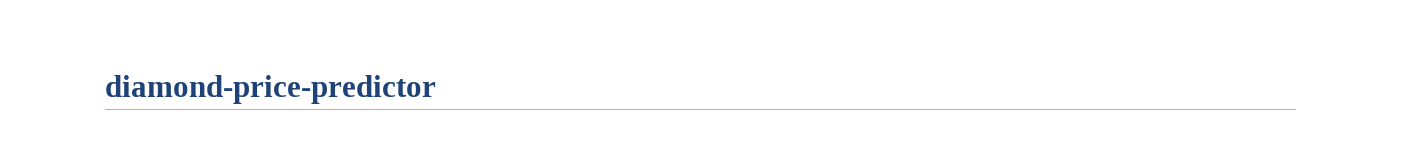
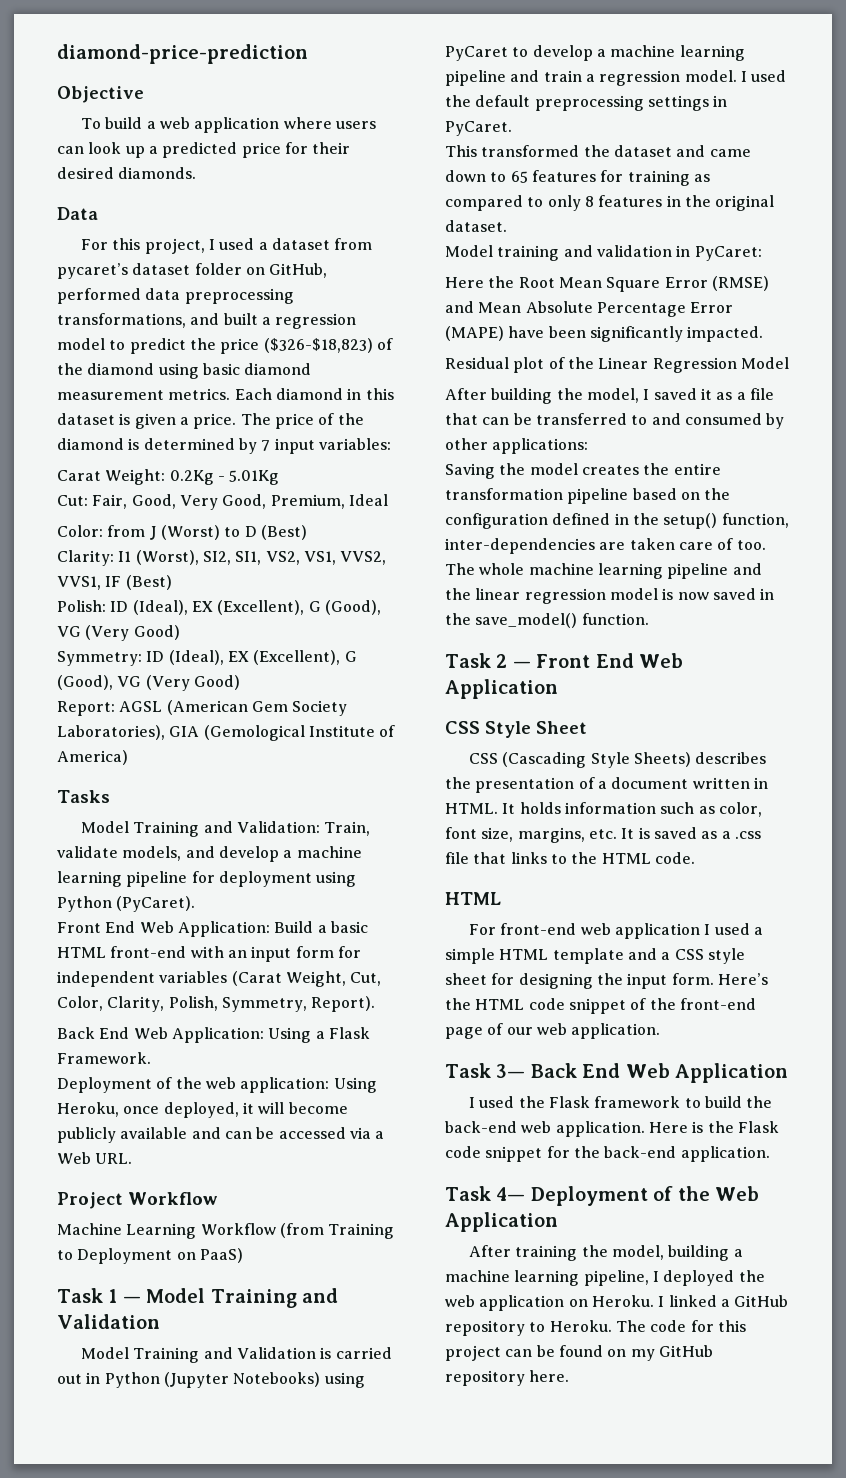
- diamond-price-predictor
+ diamond-price-prediction
+ Objective
+ To build a web application where users can look up a predicted price for their desired diamonds.
+ Data
+ For this project, I used a dataset from pycaret’s dataset folder on GitHub, performed data preprocessing transformations, and built a regression model to predict the price ($326-$18,823) of the diamond using basic diamond measurement metrics. Each diamond in this dataset is given a price. The price of the diamond is determined by 7 input variables:
+ Carat Weight: 0.2Kg - 5.01Kg
+ Cut: Fair, Good, Very Good, Premium, Ideal
+ Color: from J (Worst) to D (Best)
+ Clarity: I1 (Worst), SI2, SI1, VS2, VS1, VVS2, VVS1, IF (Best)
+ Polish: ID (Ideal), EX (Excellent), G (Good), VG (Very Good)
+ Symmetry: ID (Ideal), EX (Excellent), G (Good), VG (Very Good)
+ Report: AGSL (American Gem Society Laboratories), GIA (Gemological Institute of America)
+ Tasks
+ Model Training and Validation: Train, validate models, and develop a machine learning pipeline for deployment using Python (PyCaret).
+ Front End Web Application: Build a basic HTML front-end with an input form for independent variables (Carat Weight, Cut, Color, Clarity, Polish, Symmetry, Report).
+ Back End Web Application: Using a Flask Framework.
+ Deployment of the web application: Using Heroku, once deployed, it will become publicly available and can be accessed via a Web URL.
+ Project Workflow
+ Machine Learning Workflow (from Training to Deployment on PaaS)
+ Task 1 — Model Training and Validation
+ Model Training and Validation is carried out in Python (Jupyter Notebooks) using PyCaret to develop a machine learning pipeline and train a regression model. I used the default preprocessing settings in PyCaret.
+ This transformed the dataset and came down to 65 features for training as compared to only 8 features in the original dataset.
+ Model training and validation in PyCaret:
+ Here the Root Mean Square Error (RMSE) and Mean Absolute Percentage Error (MAPE) have been significantly impacted.
+ Residual plot of the Linear Regression Model
+ After building the model, I saved it as a file that can be transferred to and consumed by other applications:
+ Saving the model creates the entire transformation pipeline based on the configuration defined in the setup() function, inter-dependencies are taken care of too. The whole machine learning pipeline and the linear regression model is now saved in the save_model() function.
+ Task 2 — Front End Web Application
+ CSS Style Sheet
+ CSS (Cascading Style Sheets) describes the presentation of a document written in HTML. It holds information such as color, font size, margins, etc. It is saved as a .css file that links to the HTML code.
+ HTML
+ For front-end web application I used a simple HTML template and a CSS style sheet for designing the input form. Here’s the HTML code snippet of the front-end page of our web application.
+ Task 3— Back End Web Application
+ I used the Flask framework to build the back-end web application. Here is the Flask code snippet for the back-end application.
+ Task 4— Deployment of the Web Application
+ After training the model, building a machine learning pipeline, I deployed the web application on Heroku. I linked a GitHub repository to Heroku. The code for this project can be found on my GitHub repository here.

